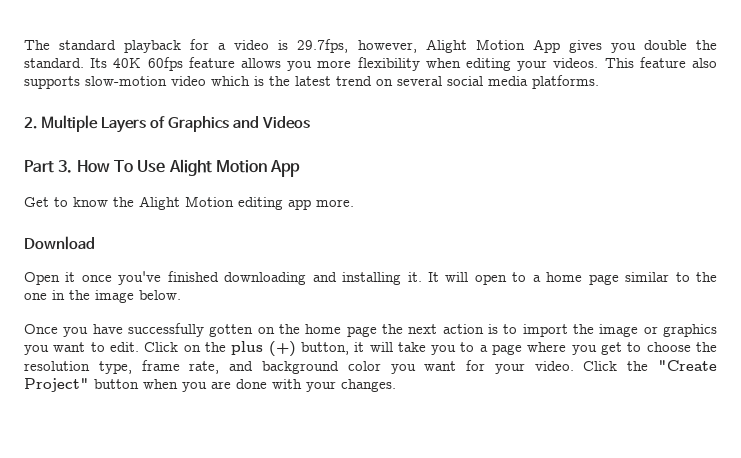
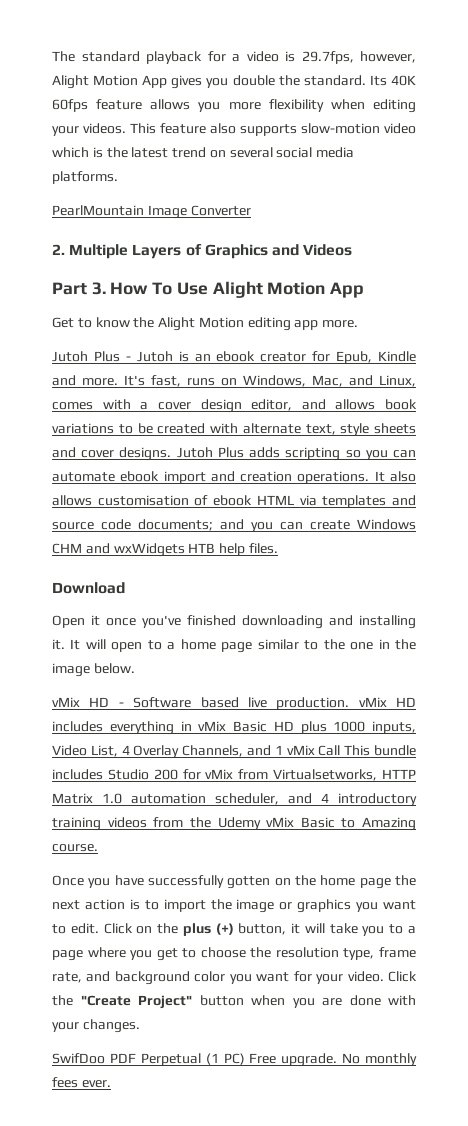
+ PearlMountain Image Converter
+ Jutoh Plus - Jutoh is an ebook creator for Epub, Kindle and more. It's fast, runs on Windows, Mac, and Linux, comes with a cover design editor, and allows book variations to be created with alternate text, style sheets and cover designs. Jutoh Plus adds scripting so you can automate ebook import and creation operations. It also allows customisation of ebook HTML via templates and source code documents; and you can create Windows CHM and wxWidgets HTB help files.
+ vMix HD - Software based live production. vMix HD includes everything in vMix Basic HD plus 1000 inputs, Video List, 4 Overlay Channels, and 1 vMix Call This bundle includes Studio 200 for vMix from Virtualsetworks, HTTP Matrix 1.0 automation scheduler, and 4 introductory training videos from the Udemy vMix Basic to Amazing course.
+ SwifDoo PDF Perpetual (1 PC) Free upgrade. No monthly fees ever.

